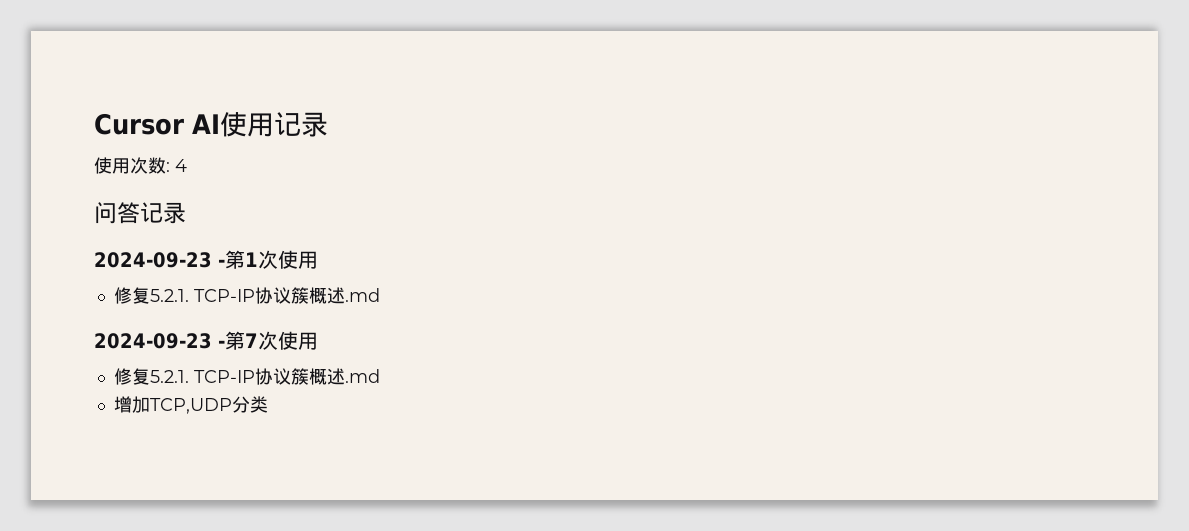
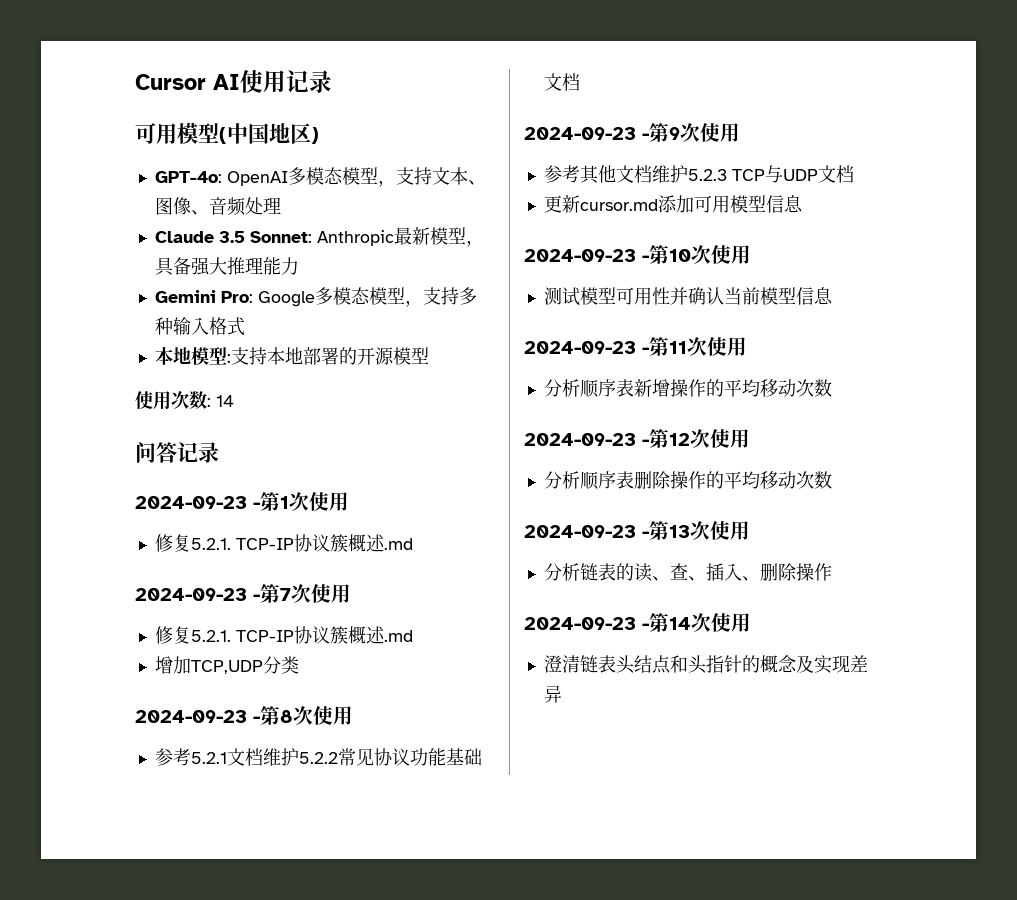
+ 可用模型(中国地区)
+ GPT-4o: OpenAI多模态模型，支持文本、图像、音频处理
+ Claude 3.5 Sonnet: Anthropic最新模型，具备强大推理能力
+ Gemini Pro: Google多模态模型，支持多种输入格式
+ 本地模型:支持本地部署的开源模型
- 使用次数: 4
+ 使用次数: 14
+ 2024-09-23 -第8次使用
+ 参考5.2.1文档维护5.2.2常见协议功能基础文档
+ 2024-09-23 -第9次使用
+ 参考其他文档维护5.2.3 TCP与UDP文档
+ 更新cursor.md添加可用模型信息
+ 2024-09-23 -第10次使用
+ 测试模型可用性并确认当前模型信息
+ 2024-09-23 -第11次使用
+ 分析顺序表新增操作的平均移动次数
+ 2024-09-23 -第12次使用
+ 分析顺序表删除操作的平均移动次数
+ 2024-09-23 -第13次使用
+ 分析链表的读、查、插入、删除操作
+ 2024-09-23 -第14次使用
+ 澄清链表头结点和头指针的概念及实现差异

